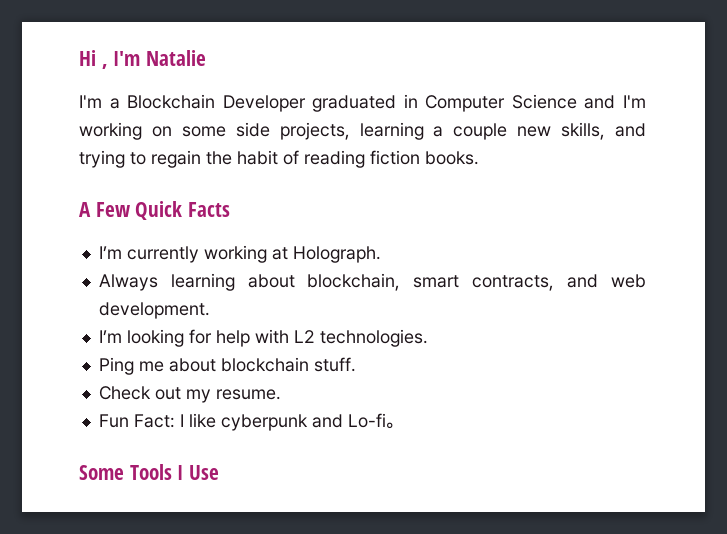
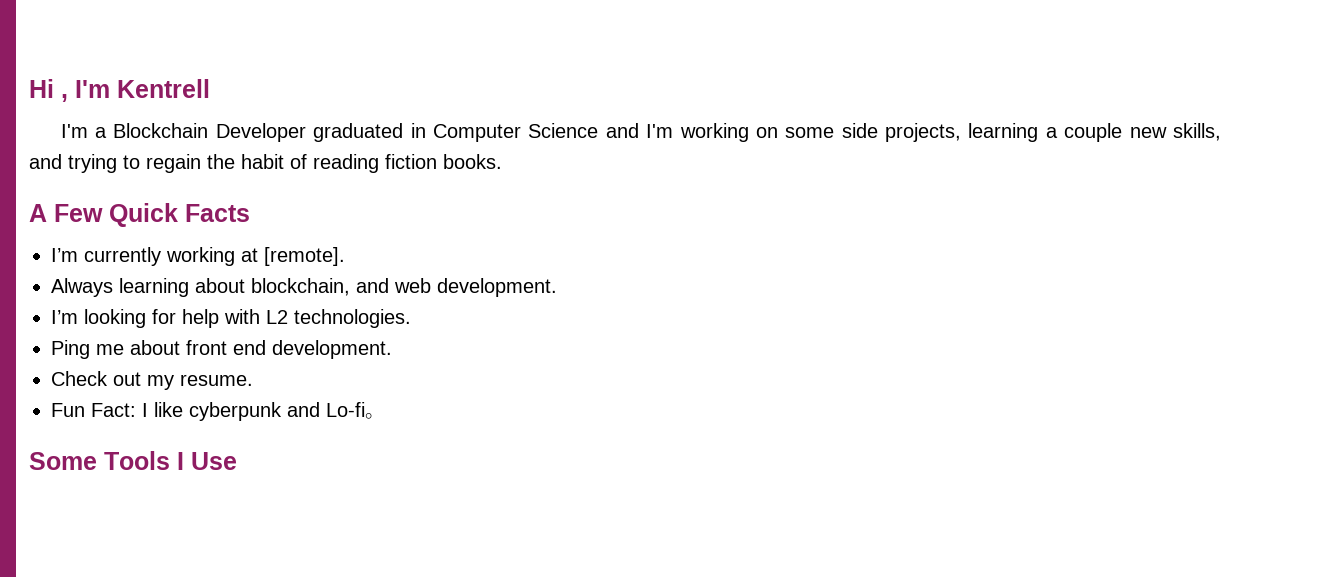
- Hi , I'm Natalie
+ Hi , I'm Kentrell
- I’m currently working at Holograph.
+ I’m currently working at [remote].
- Always learning about blockchain, smart contracts, and web development.
+ Always learning about blockchain, and web development.
- Ping me about blockchain stuff.
+ Ping me about front end development.

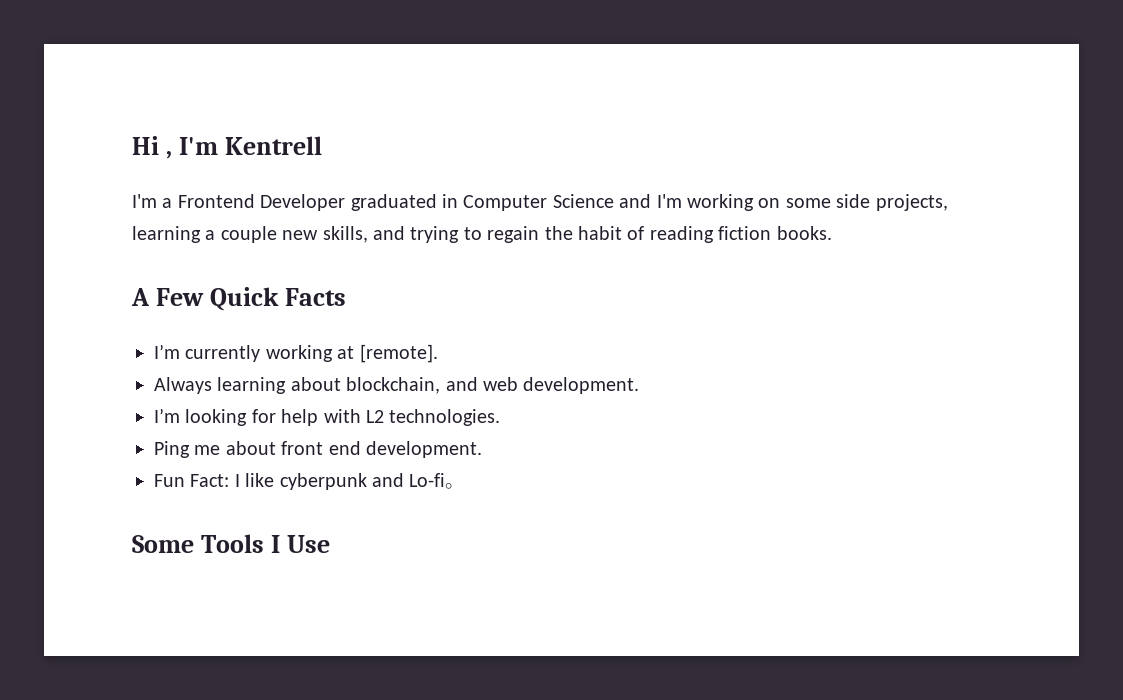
- I'm a Blockchain Developer graduated in Computer Science and I'm working on some side projects, learning a couple new skills, and trying to regain the habit of reading fiction books.
+ I'm a Frontend Developer graduated in Computer Science and I'm working on some side projects, learning a couple new skills, and trying to regain the habit of reading fiction books.
- Check out my resume.

